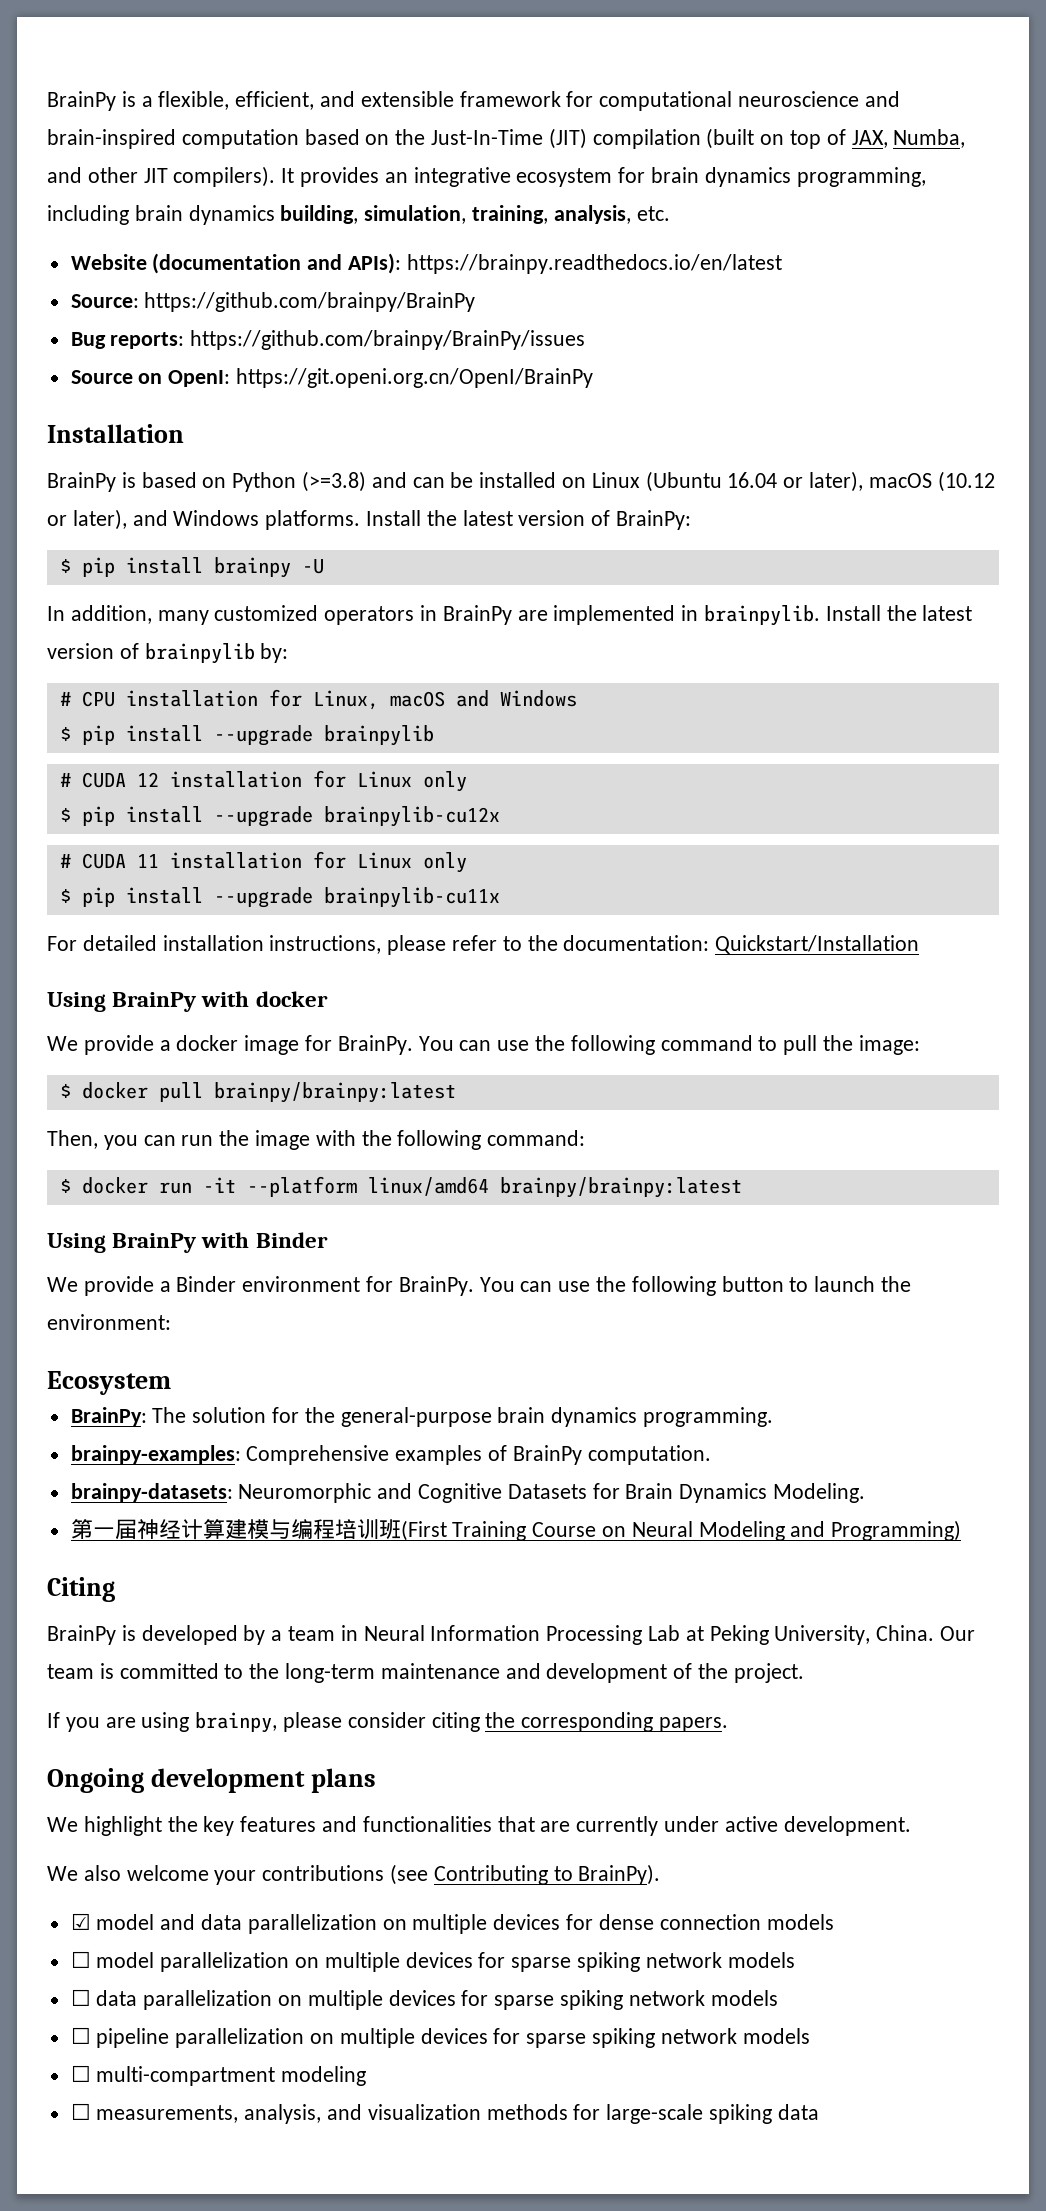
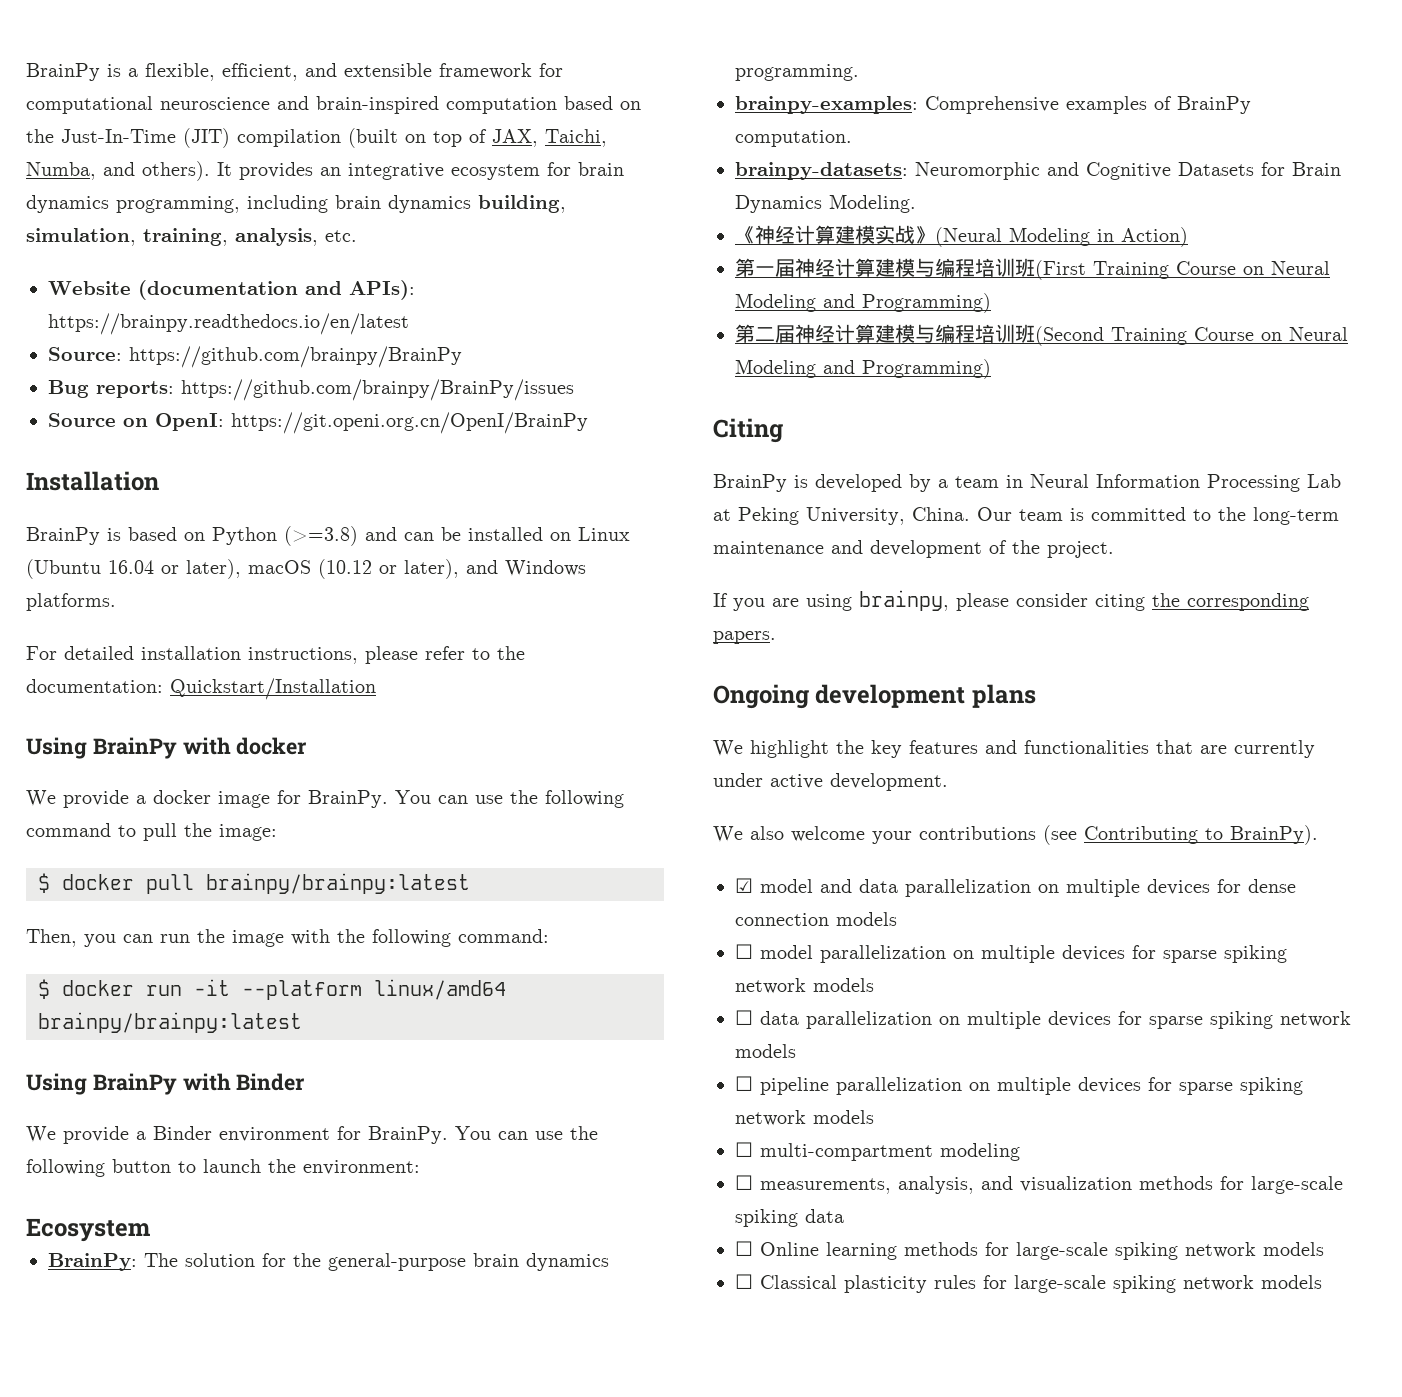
- BrainPy is a flexible, efficient, and extensible framework for computational neuroscience and brain-inspired computation based on the Just-In-Time (JIT) compilation (built on top of JAX, Numba, and other JIT compilers).
+ BrainPy is a flexible, efficient, and extensible framework for computational neuroscience and brain-inspired computation based on the Just-In-Time (JIT) compilation (built on top of JAX, Taichi, Numba, and others).
- Install the latest version of BrainPy:
- $ pip install brainpy -U
- In addition, many customized operators in BrainPy are implemented in brainpylib. Install the latest version of brainpylib by:
- # CPU installation for Linux, macOS and Windows
- $ pip install --upgrade brainpylib
- # CUDA 12 installation for Linux only
- $ pip install --upgrade brainpylib-cu12x
- # CUDA 11 installation for Linux only
- $ pip install --upgrade brainpylib-cu11x
+ 《神经计算建模实战》(Neural Modeling in Action)
+ 第二届神经计算建模与编程培训班(Second Training Course on Neural Modeling and Programming)
+ ☐ Online learning methods for large-scale spiking network models
+ ☐ Classical plasticity rules for large-scale spiking network models

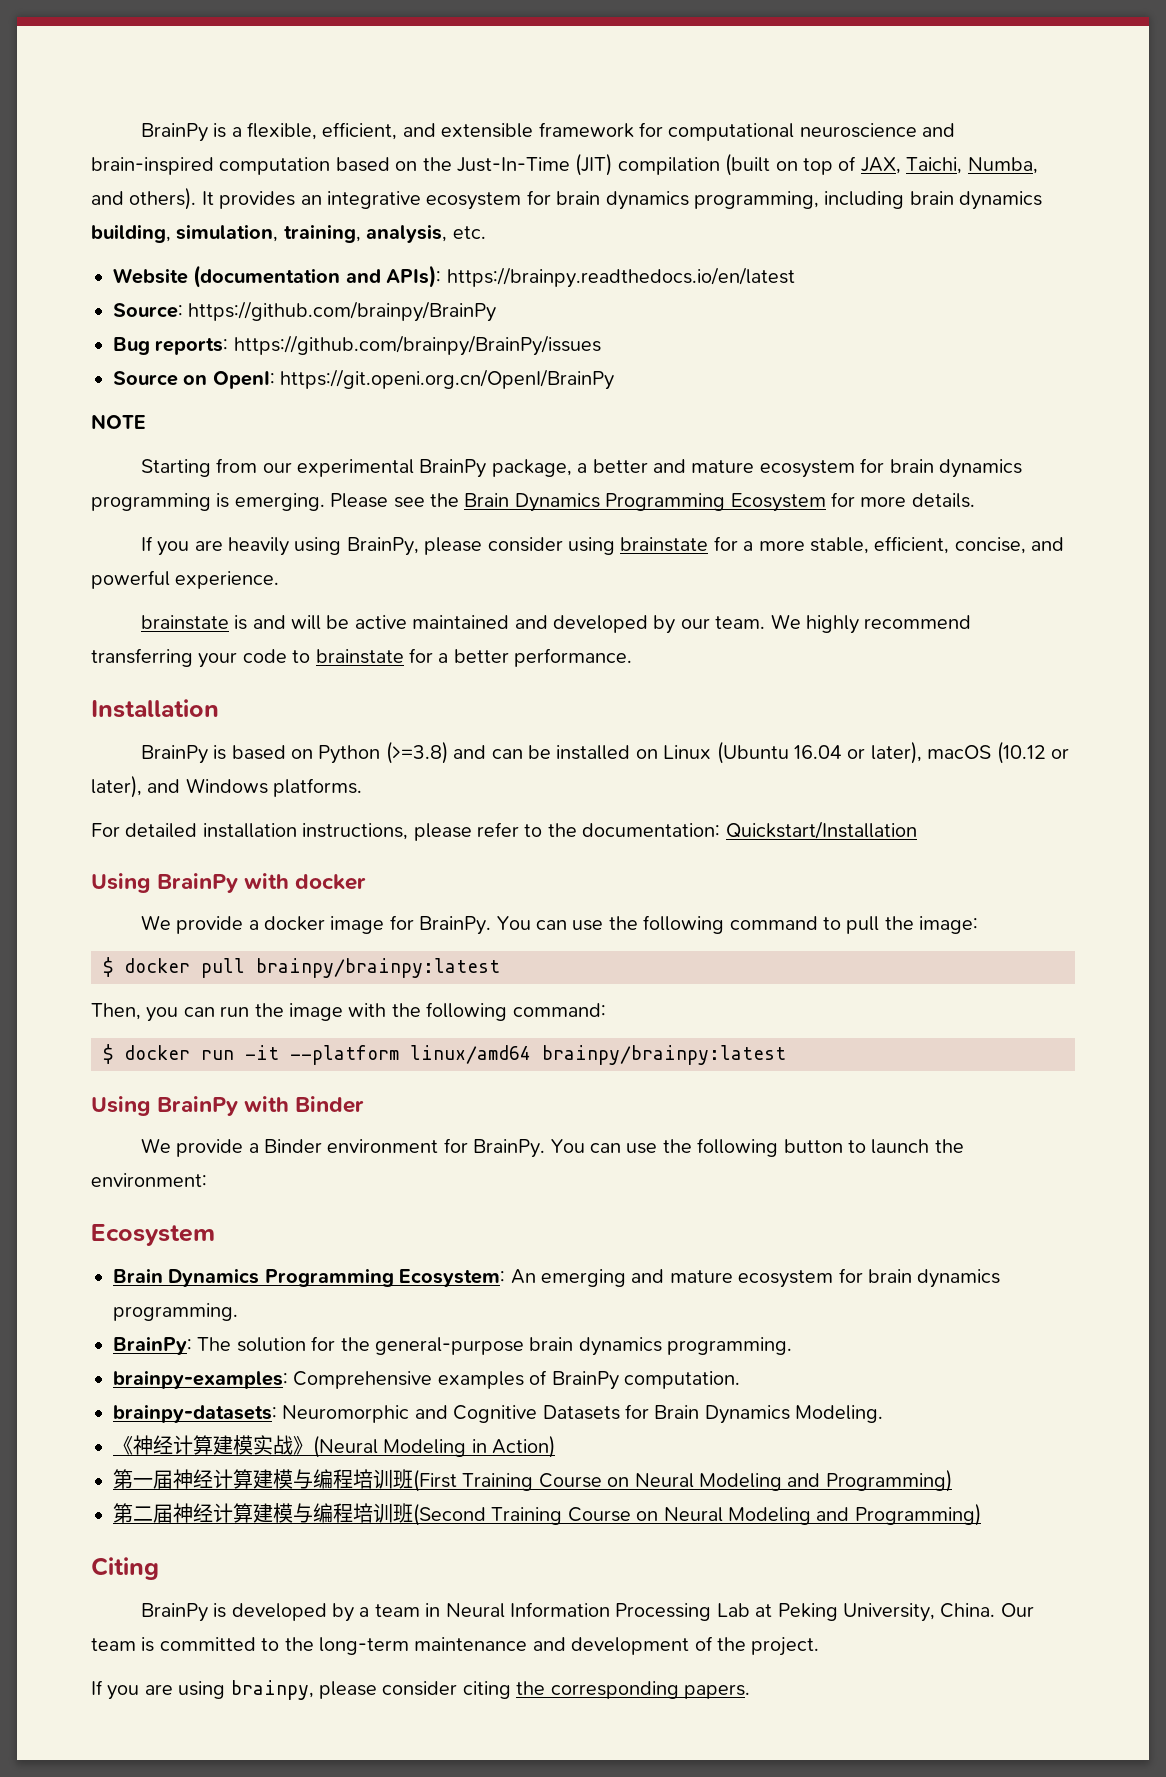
+ NOTE
+ Starting from our experimental BrainPy package, a better and mature ecosystem for brain dynamics programming is emerging. Please see the Brain Dynamics Programming Ecosystem for more details.
+ If you are heavily using BrainPy, please consider using brainstate for a more stable, efficient, concise, and powerful experience.
+ brainstate is and will be active maintained and developed by our team. We highly recommend transferring your code to brainstate for a better performance.
+ Brain Dynamics Programming Ecosystem: An emerging and mature ecosystem for brain dynamics programming.
- Ongoing development plans
- We highlight the key features and functionalities that are currently under active development.
- We also welcome your contributions (see Contributing to BrainPy).
- ☑ model and data parallelization on multiple devices for dense connection models
- ☐ model parallelization on multiple devices for sparse spiking network models
- ☐ data parallelization on multiple devices for sparse spiking network models
- ☐ pipeline parallelization on multiple devices for sparse spiking network models
- ☐ multi-compartment modeling
- ☐ measurements, analysis, and visualization methods for large-scale spiking data
- ☐ Online learning methods for large-scale spiking network models
- ☐ Classical plasticity rules for large-scale spiking network models

